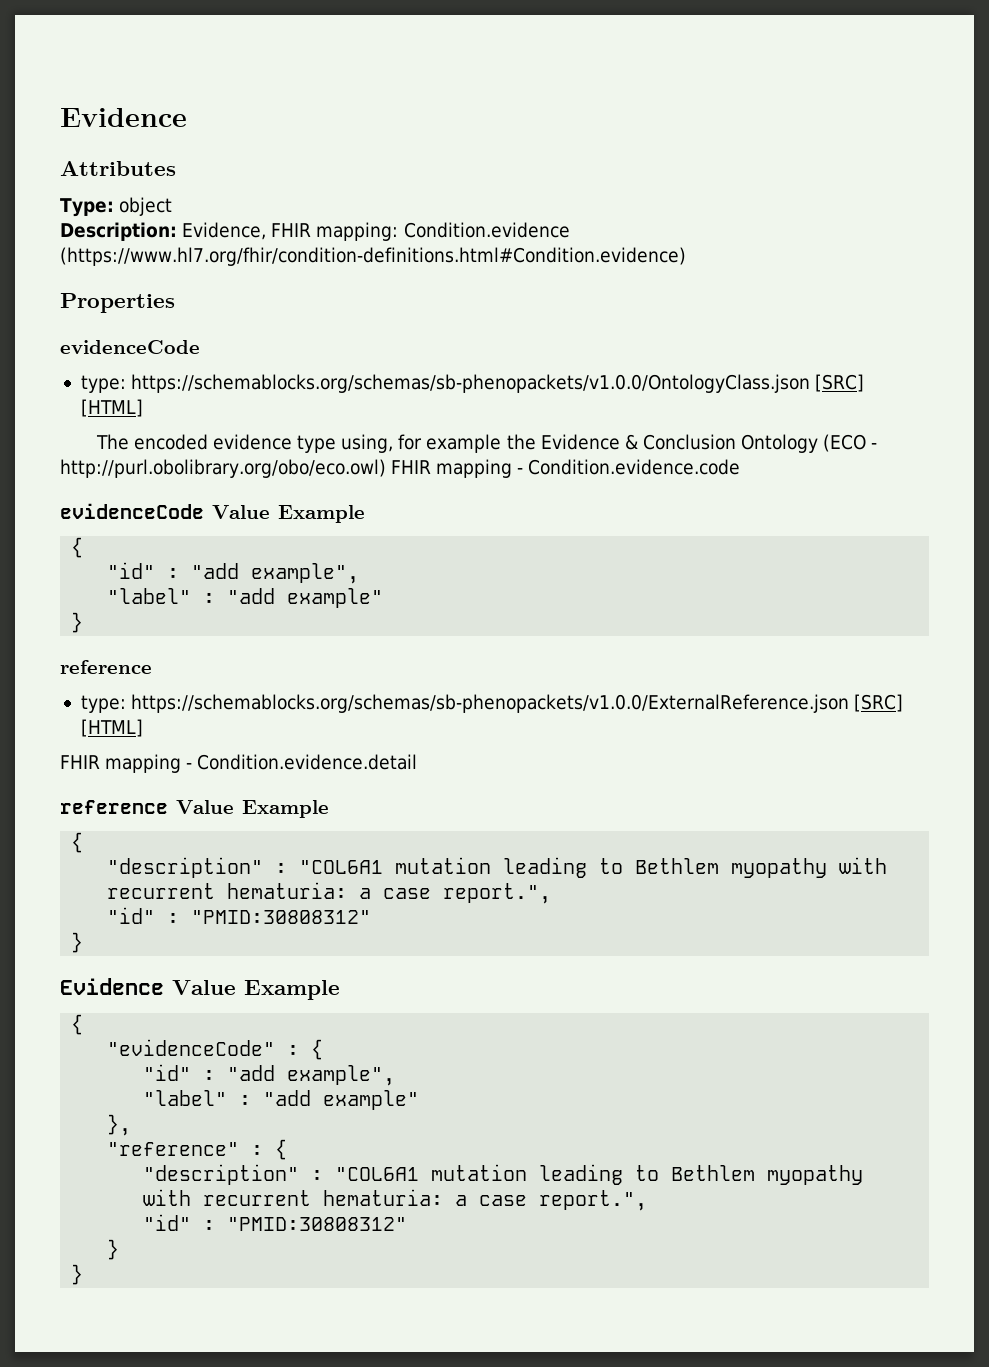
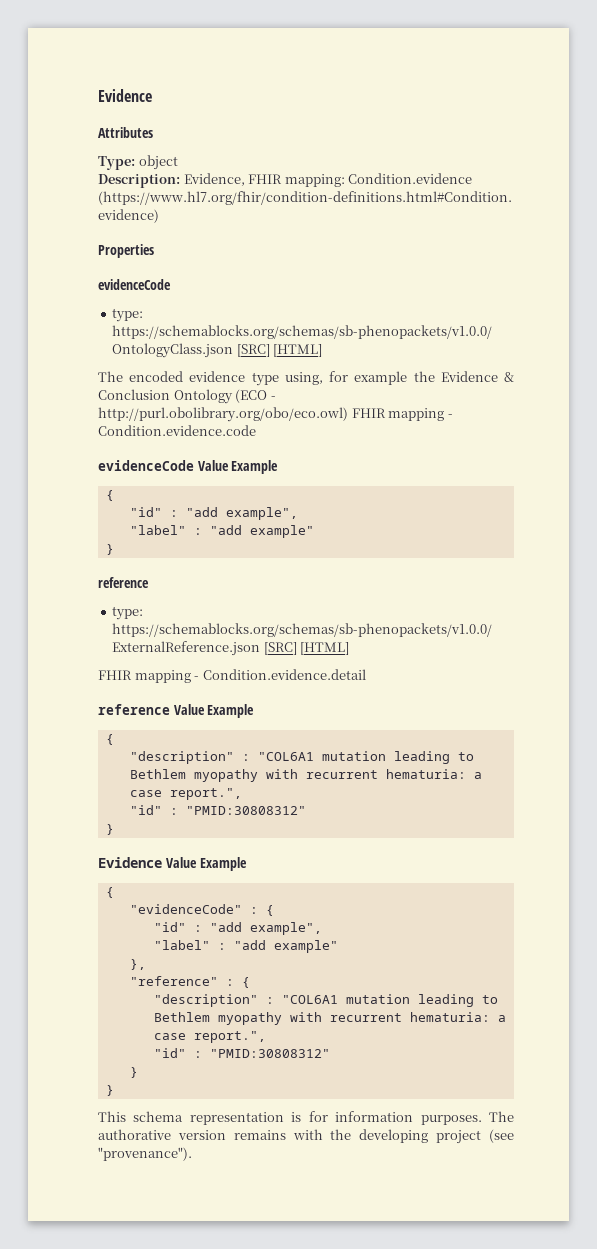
+ This schema representation is for information purposes. The authorative version remains with the developing project (see "provenance").

